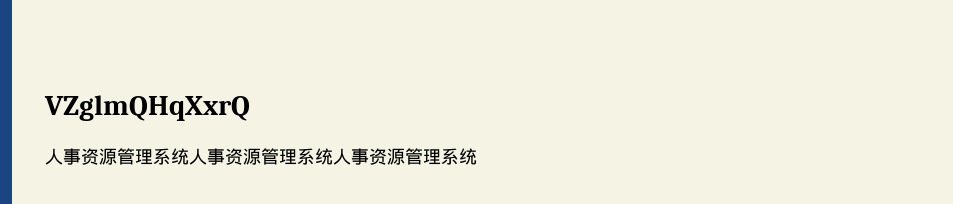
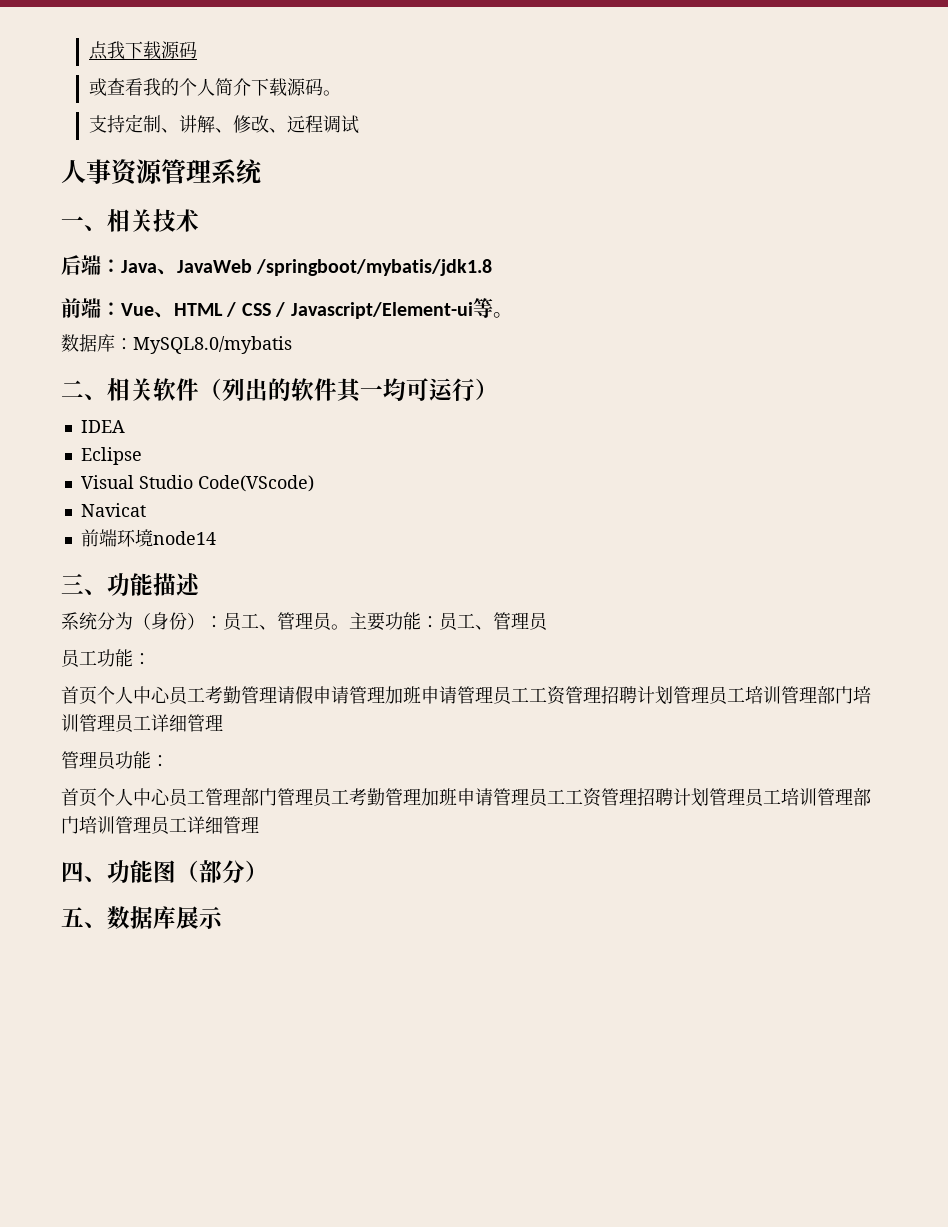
- VZglmQHqXxrQ
- 人事资源管理系统人事资源管理系统人事资源管理系统
+ 点我下载源码
+ 或查看我的个人简介下载源码。
+ 支持定制、讲解、修改、远程调试
+ 人事资源管理系统
+ 一、相关技术
+ 后端：Java、JavaWeb /springboot/mybatis/jdk1.8
+ 前端：Vue、HTML / CSS / Javascript/Element-ui等。
+ 数据库：MySQL8.0/mybatis
+ 二、相关软件（列出的软件其一均可运行）
+ IDEA
+ Eclipse
+ Visual Studio Code(VScode)
+ Navicat
+ 前端环境node14
+ 三、功能描述
+ 系统分为（身份）：员工、管理员。主要功能：员工、管理员
+ 员工功能：
+ 首页个人中心员工考勤管理请假申请管理加班申请管理员工工资管理招聘计划管理员工培训管理部门培训管理员工详细管理
+ 管理员功能：
+ 首页个人中心员工管理部门管理员工考勤管理加班申请管理员工工资管理招聘计划管理员工培训管理部门培训管理员工详细管理
+ 四、功能图（部分）
+ 五、数据库展示

